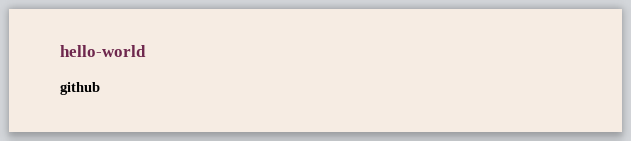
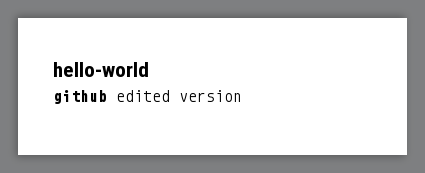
- github
+ github edited version

